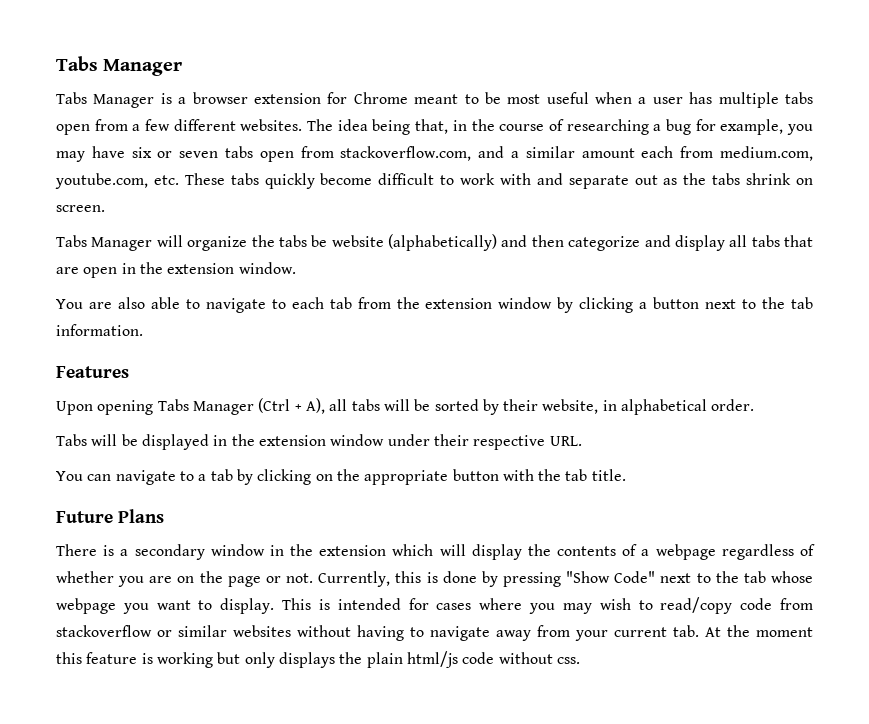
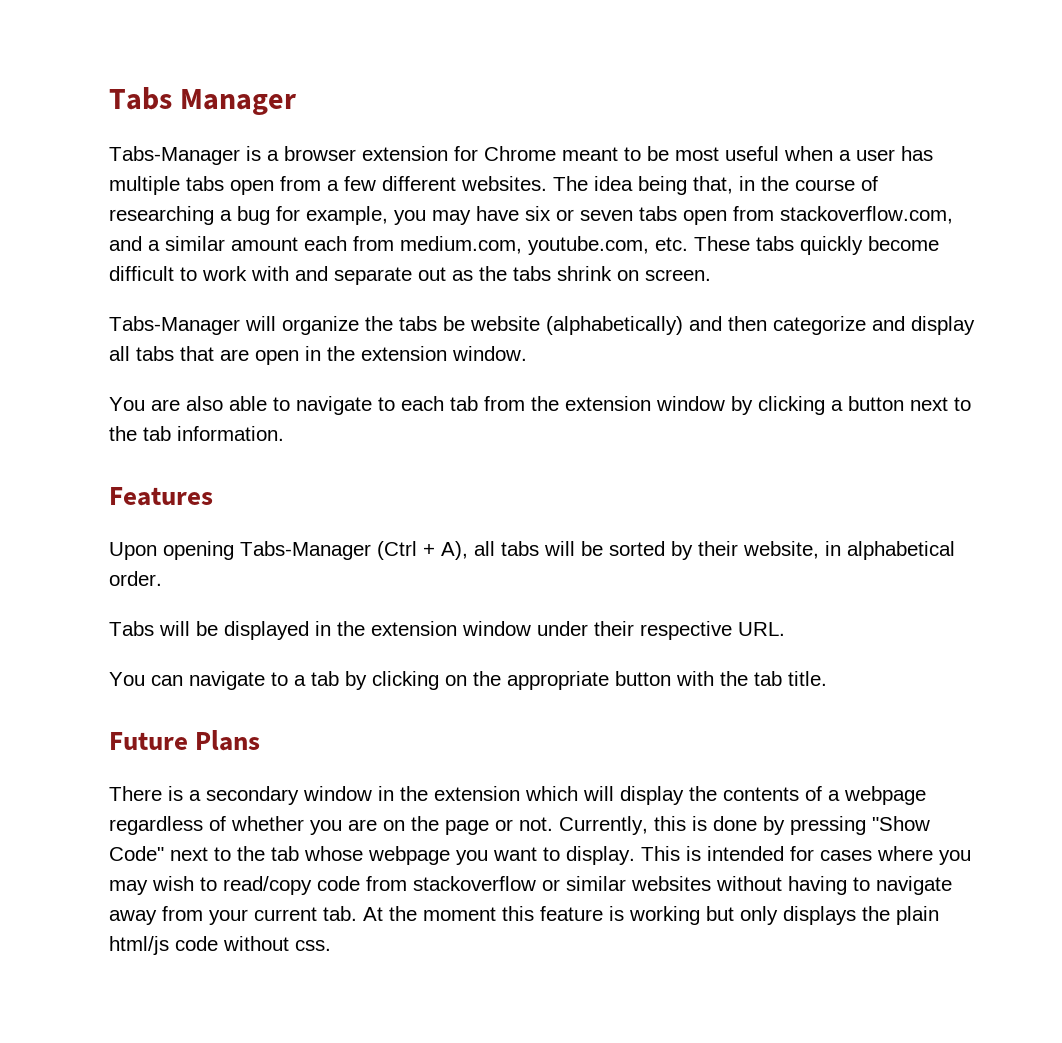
- Tabs Manager is a browser extension for Chrome meant to be most useful when a user has multiple tabs open from a few different websites.
+ Tabs-Manager is a browser extension for Chrome meant to be most useful when a user has multiple tabs open from a few different websites.
- Tabs Manager will organize the tabs be website (alphabetically) and then categorize and display all tabs that are open in the extension window.
+ Tabs-Manager will organize the tabs be website (alphabetically) and then categorize and display all tabs that are open in the extension window.
- Upon opening Tabs Manager (Ctrl + A), all tabs will be sorted by their website, in alphabetical order.
+ Upon opening Tabs-Manager (Ctrl + A), all tabs will be sorted by their website, in alphabetical order.

